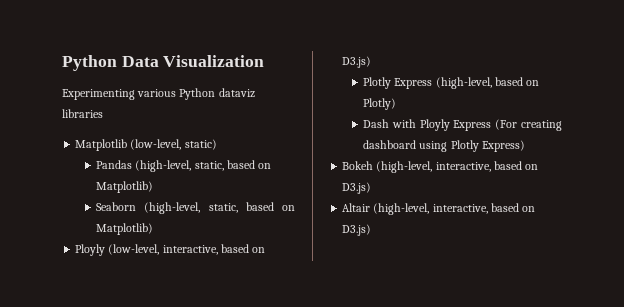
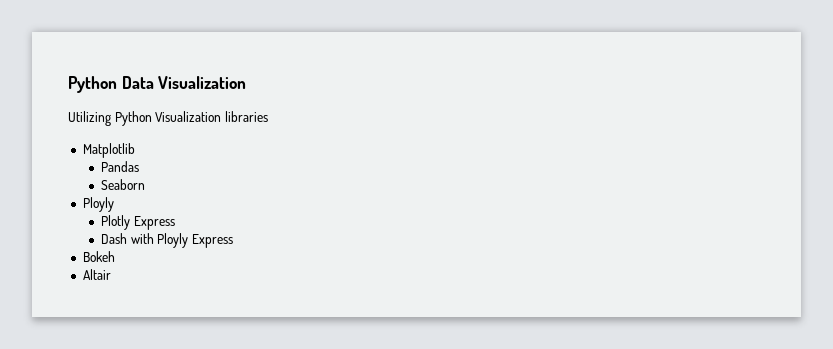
- Experimenting various Python dataviz libraries
+ Utilizing Python Visualization libraries
- Matplotlib (low-level, static)
+ Matplotlib
- Pandas (high-level, static, based on Matplotlib)
- Seaborn (high-level, static, based on Matplotlib)
- Ployly (low-level, interactive, based on D3.js)
- Plotly Express (high-level, based on Plotly)
- Dash with Ployly Express (For creating dashboard using Plotly Express)
- Bokeh (high-level, interactive, based on D3.js)
- Altair (high-level, interactive, based on D3.js)
+ Pandas
+ Seaborn
+ Ployly
+ Plotly Express
+ Dash with Ployly Express
+ Bokeh
+ Altair

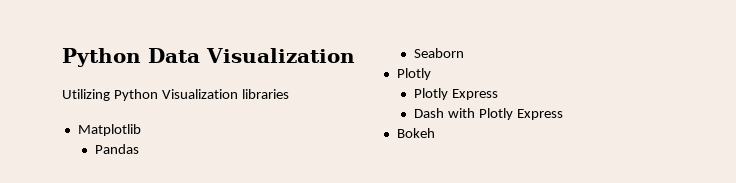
  Seaborn
- Ployly
+ Plotly
- Dash with Ployly Express
+ Dash with Plotly Express
- Altair

